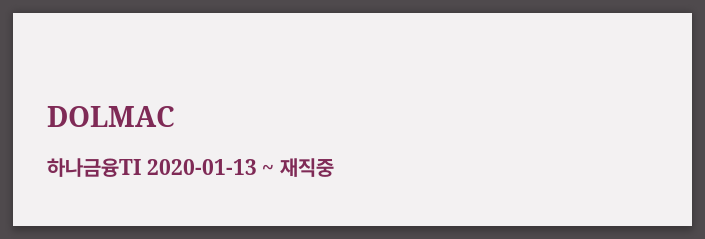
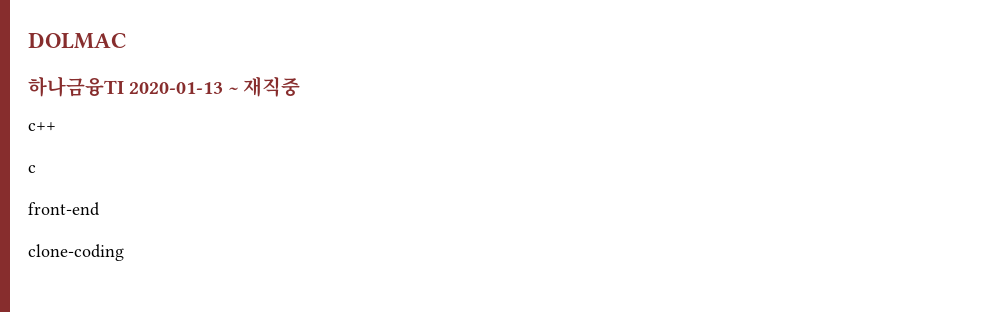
+ c++
+ c
+ front-end
+ clone-coding

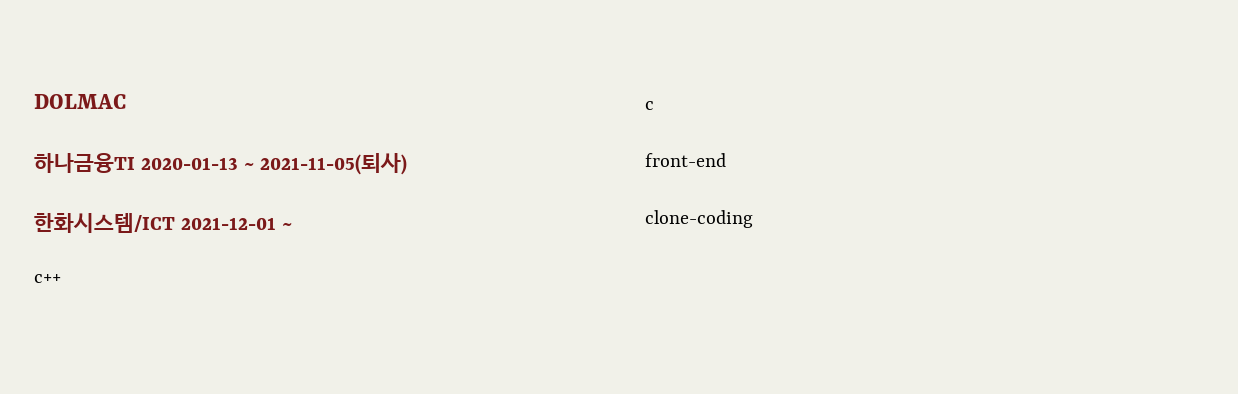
- 하나금융TI 2020-01-13 ~ 재직중
+ 하나금융TI 2020-01-13 ~ 2021-11-05(퇴사)
+ 한화시스템/ICT 2021-12-01 ~

